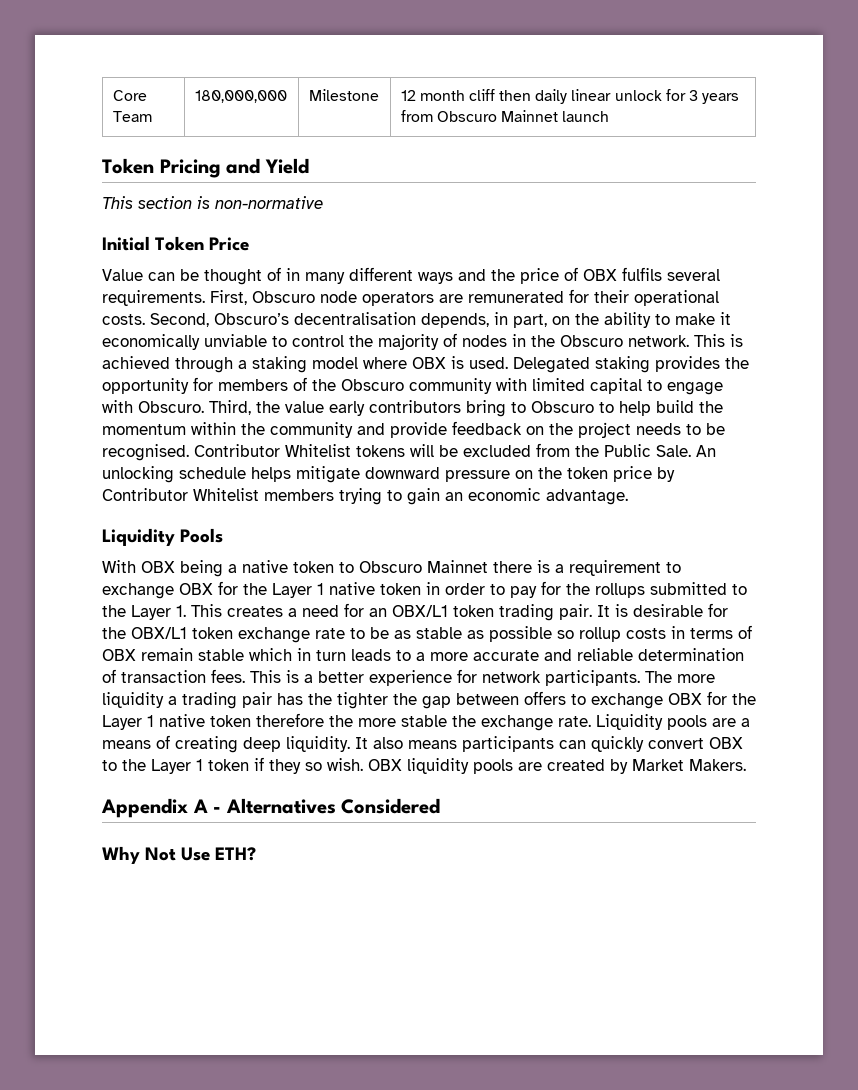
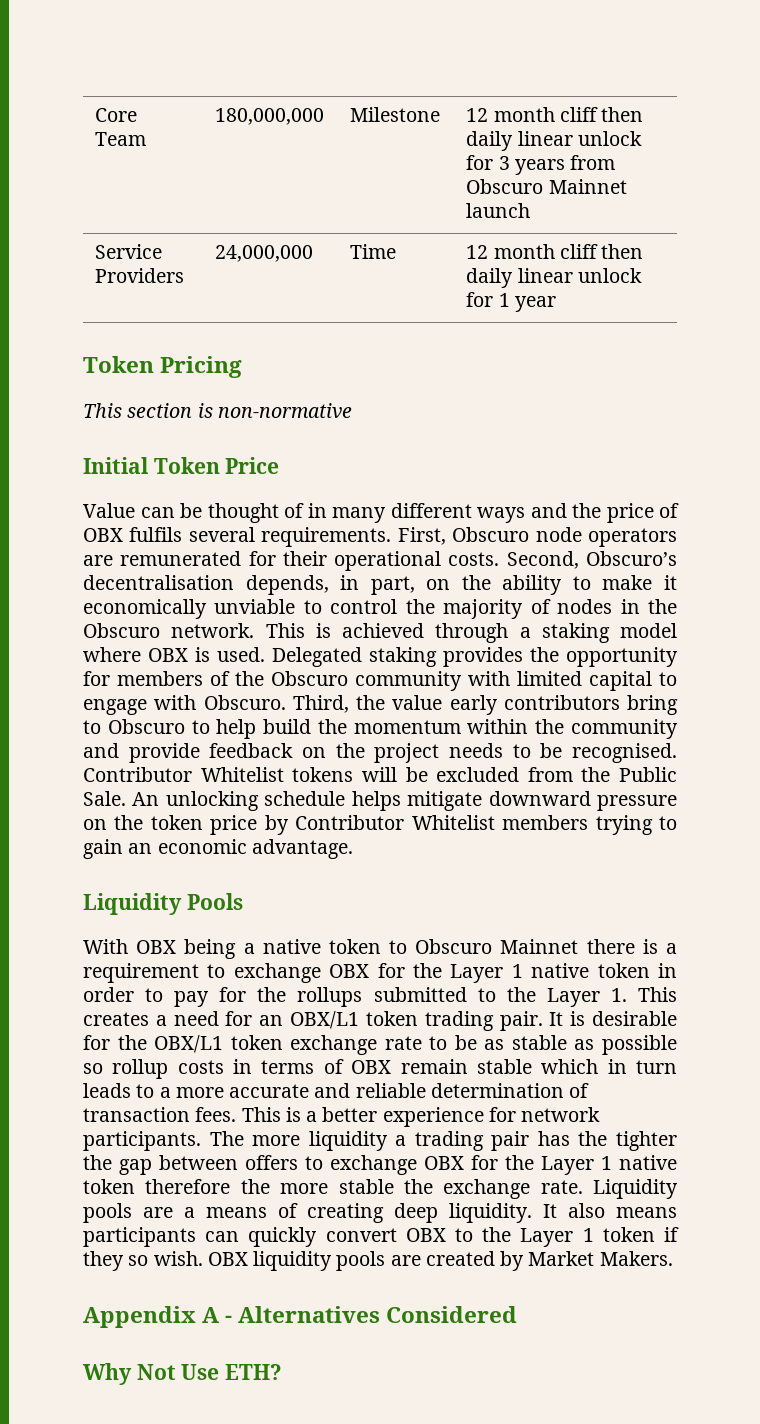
+ Service Providers | 24,000,000 | Time | 12 month cliff then daily linear unlock for 1 year
- Token Pricing and Yield
+ Token Pricing

